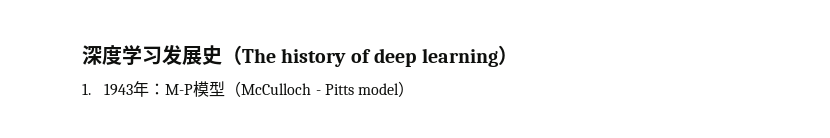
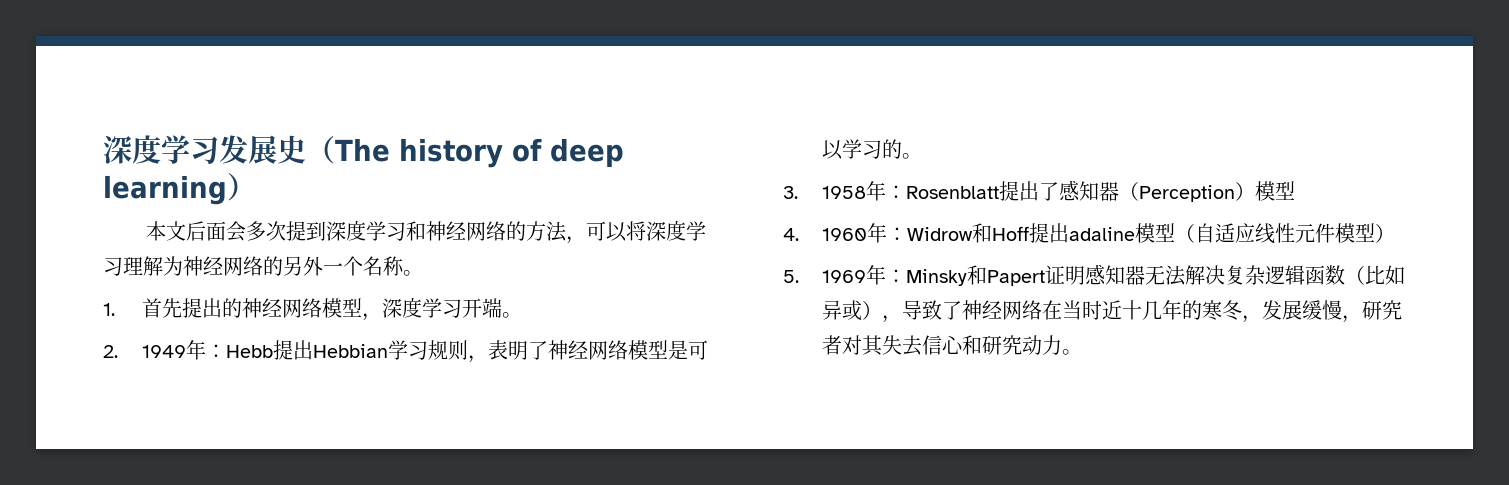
- 1. 1943年：M-P模型（McCulloch - Pitts model）
+ 本文后面会多次提到深度学习和神经网络的方法，可以将深度学习理解为神经网络的另外一个名称。
+ 1.首先提出的神经网络模型，深度学习开端。
+ 2. 1949年：Hebb提出Hebbian学习规则，表明了神经网络模型是可以学习的。
+ 3. 1958年：Rosenblatt提出了感知器（Perception）模型
+ 4. 1960年：Widrow和Hoff提出adaline模型（自适应线性元件模型）
+ 5. 1969年：Minsky和Papert证明感知器无法解决复杂逻辑函数（比如异或），导致了神经网络在当时近十几年的寒冬，发展缓慢，研究者对其失去信心和研究动力。

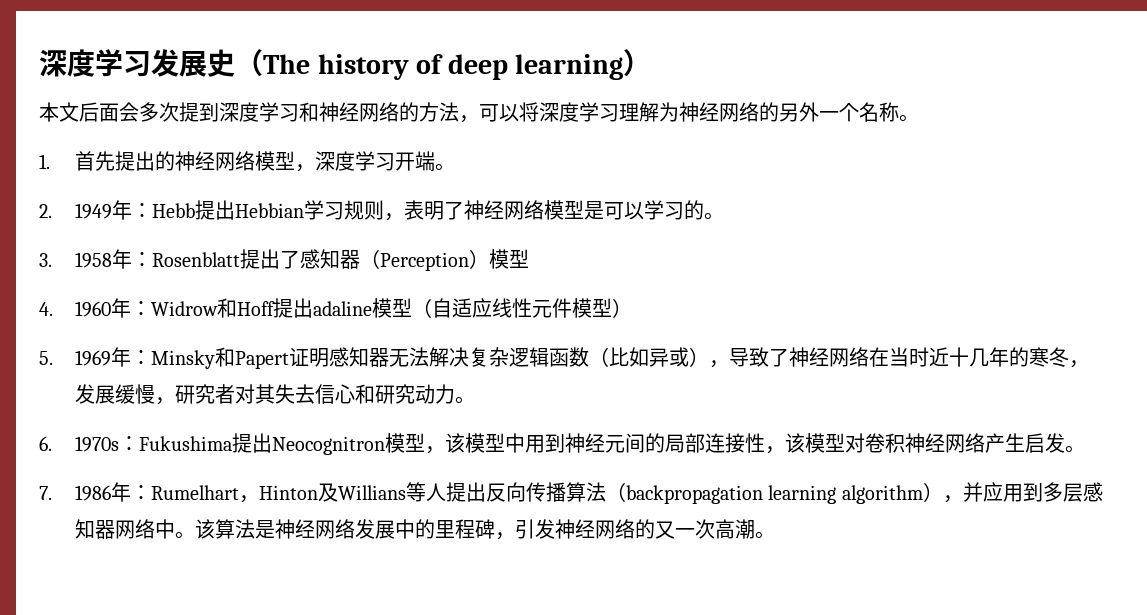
+ 6. 1970s：Fukushima提出Neocognitron模型，该模型中用到神经元间的局部连接性，该模型对卷积神经网络产生启发。
+ 7. 1986年：Rumelhart，Hinton及Willians等人提出反向传播算法（backpropagation learning algorithm），并应用到多层感知器网络中。该算法是神经网络发展中的里程碑，引发神经网络的又一次高潮。

